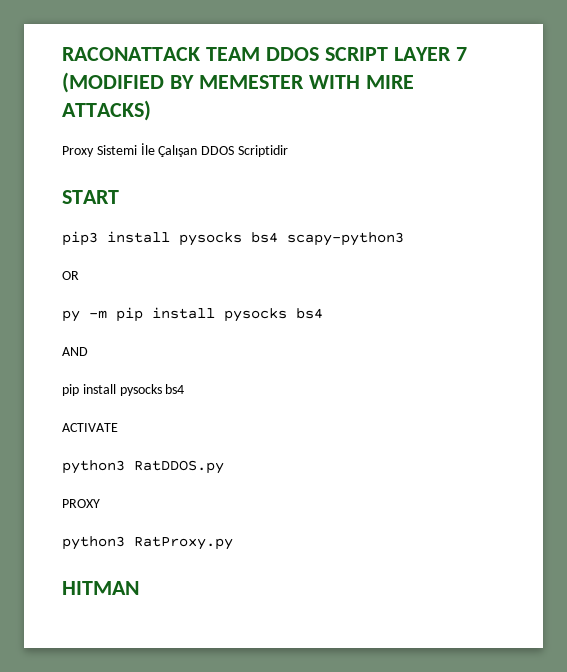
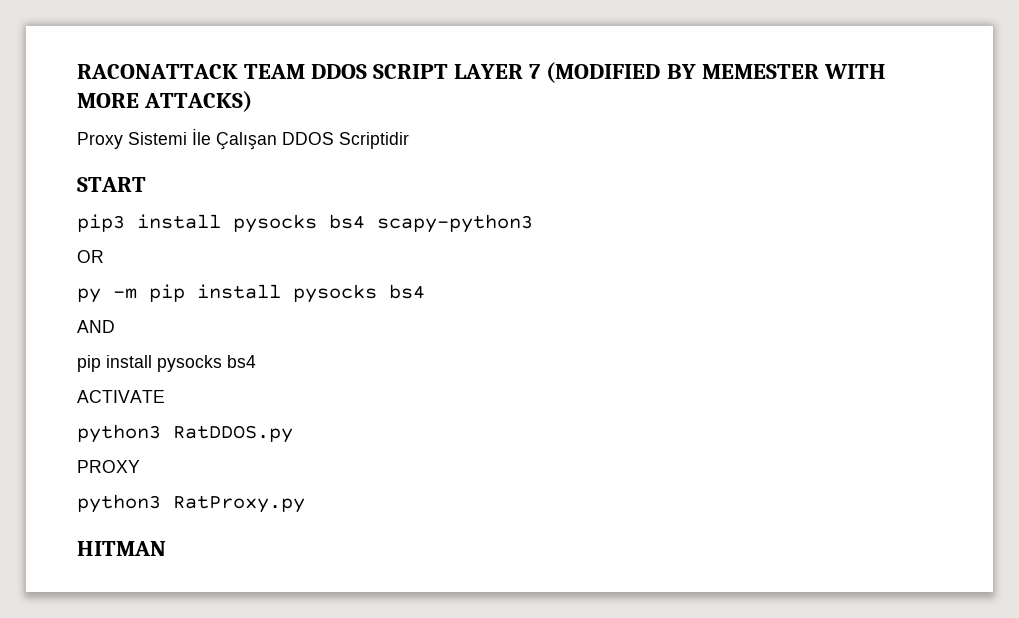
- RACONATTACK TEAM DDOS SCRIPT LAYER 7 (MODIFIED BY MEMESTER WITH MIRE ATTACKS)
+ RACONATTACK TEAM DDOS SCRIPT LAYER 7 (MODIFIED BY MEMESTER WITH MORE ATTACKS)

